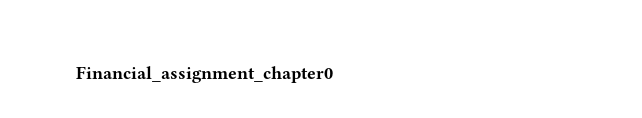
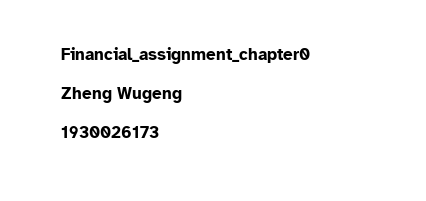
+ Zheng Wugeng
+ 1930026173

